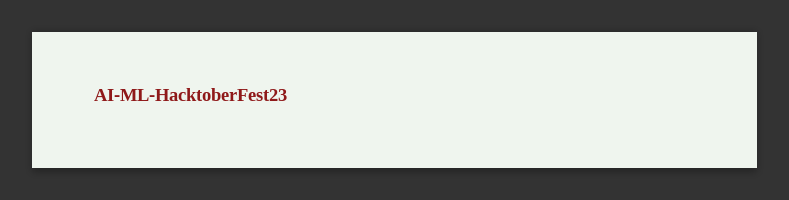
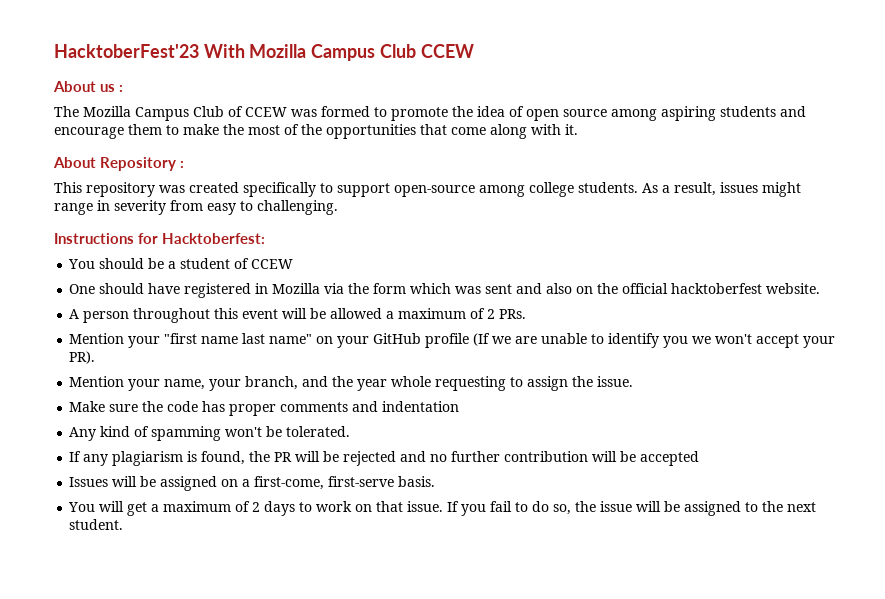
- AI-ML-HacktoberFest23
+ HacktoberFest'23 With Mozilla Campus Club CCEW
+ About us :
+ The Mozilla Campus Club of CCEW was formed to promote the idea of open source among aspiring students and encourage them to make the most of the opportunities that come along with it.
+ About Repository :
+ This repository was created specifically to support open-source among college students. As a result, issues might range in severity from easy to challenging.
+ Instructions for Hacktoberfest:
+ You should be a student of CCEW
+ One should have registered in Mozilla via the form which was sent and also on the official hacktoberfest website.
+ A person throughout this event will be allowed a maximum of 2 PRs.
+ Mention your "first name last name" on your GitHub profile (If we are unable to identify you we won't accept your PR).
+ Mention your name, your branch, and the year whole requesting to assign the issue.
+ Make sure the code has proper comments and indentation
+ Any kind of spamming won't be tolerated.
+ If any plagiarism is found, the PR will be rejected and no further contribution will be accepted
+ Issues will be assigned on a first-come, first-serve basis.
+ You will get a maximum of 2 days to work on that issue. If you fail to do so, the issue will be assigned to the next student.

